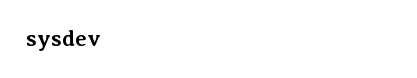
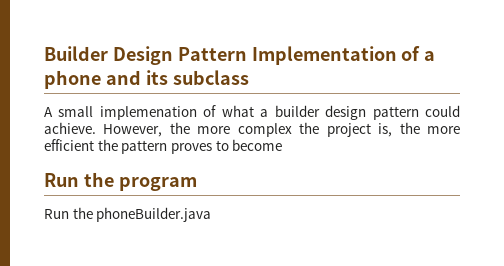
- sysdev
+ Builder Design Pattern Implementation of a phone and its subclass
+ A small implemenation of what a builder design pattern could achieve. However, the more complex the project is, the more efficient the pattern proves to become
+ Run the program
+ Run the phoneBuilder.java

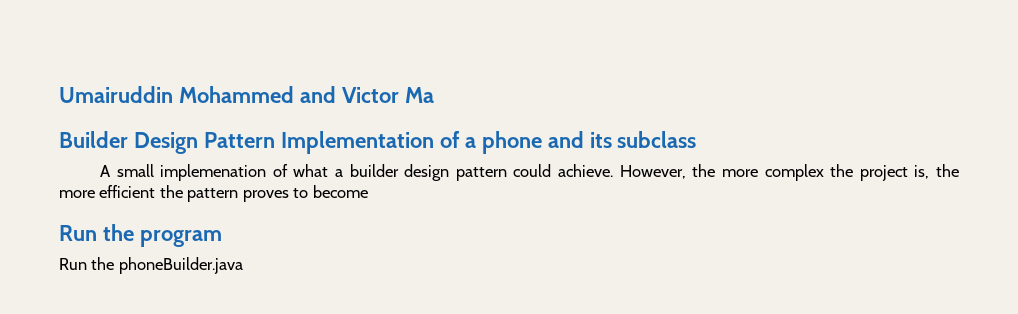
+ Umairuddin Mohammed and Victor Ma

